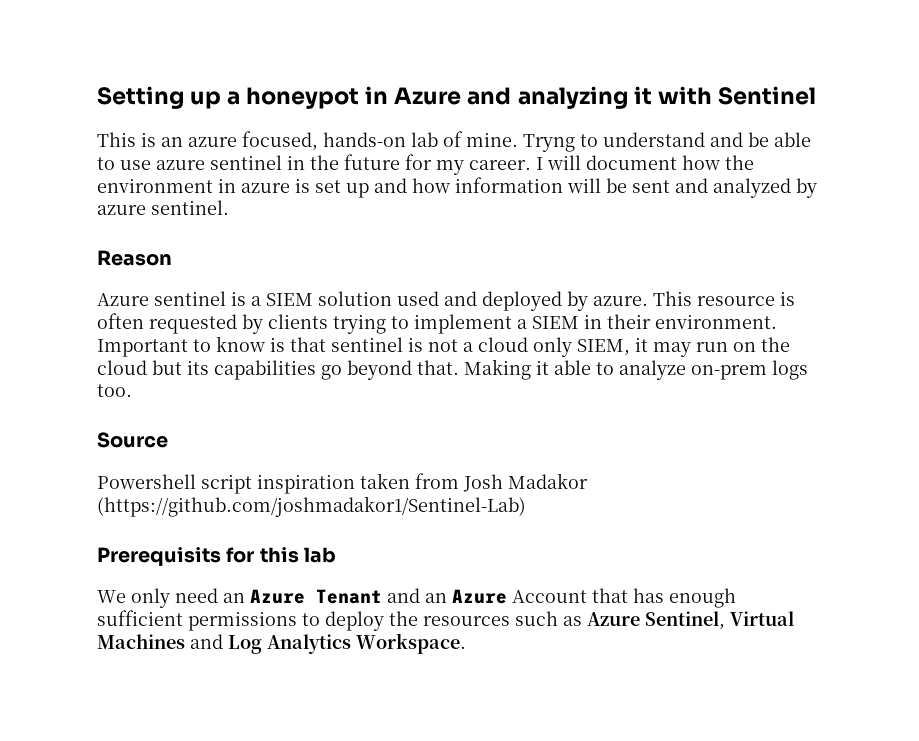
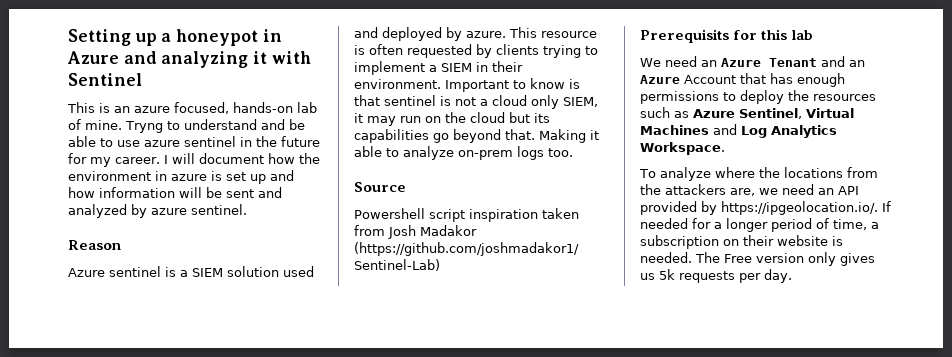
- We only need an Azure Tenant and an Azure Account that has enough sufficient permissions to deploy the resources such as Azure Sentinel, Virtual Machines and Log Analytics Workspace.
+ We need an Azure Tenant and an Azure Account that has enough permissions to deploy the resources such as Azure Sentinel, Virtual Machines and Log Analytics Workspace.
+ To analyze where the locations from the attackers are, we need an API provided by https://ipgeolocation.io/. If needed for a longer period of time, a subscription on their website is needed. The Free version only gives us 5k requests per day.

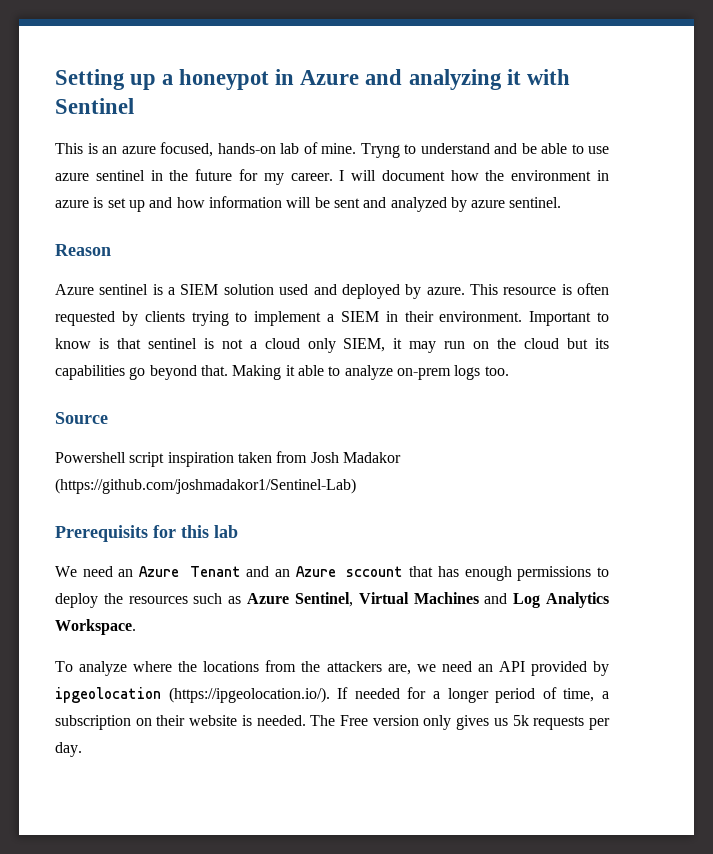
- We need an Azure Tenant and an Azure Account that has enough permissions to deploy the resources such as Azure Sentinel, Virtual Machines and Log Analytics Workspace.
+ We need an Azure Tenant and an Azure sccount that has enough permissions to deploy the resources such as Azure Sentinel, Virtual Machines and Log Analytics Workspace.
- To analyze where the locations from the attackers are, we need an API provided by https://ipgeolocation.io/. If needed for a longer period of time, a subscription on their website is needed.
+ To analyze where the locations from the attackers are, we need an API provided by ipgeolocation (https://ipgeolocation.io/). If needed for a longer period of time, a subscription on their website is needed.

